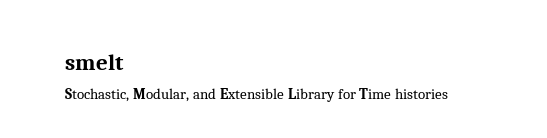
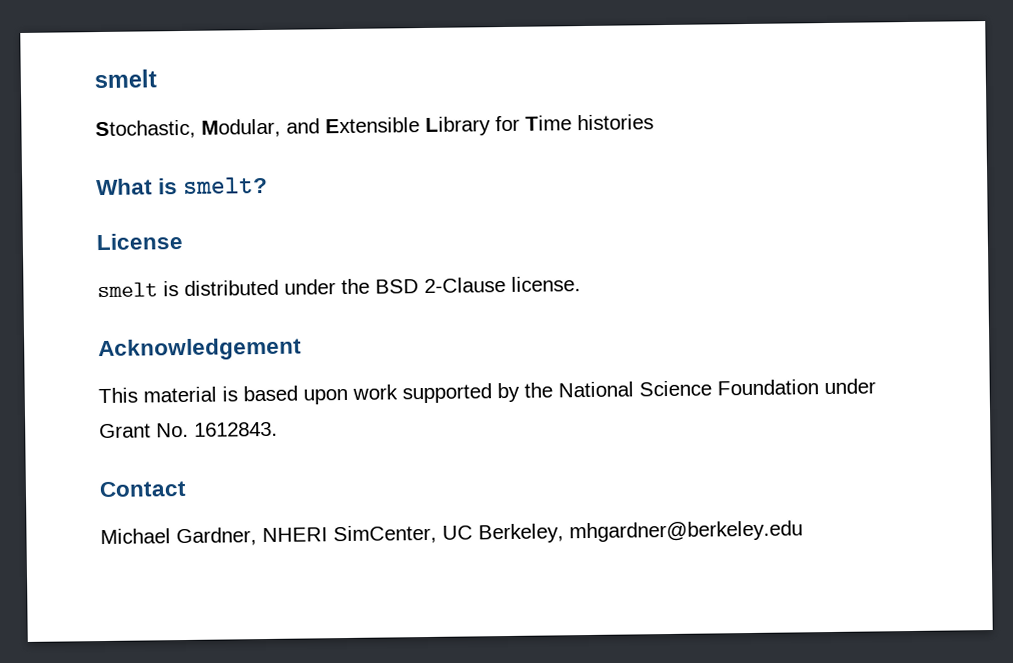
+ What is smelt?
+ License
+ smelt is distributed under the BSD 2-Clause license.
+ Acknowledgement
+ This material is based upon work supported by the National Science Foundation under Grant No. 1612843.
+ Contact
+ Michael Gardner, NHERI SimCenter, UC Berkeley, mhgardner@berkeley.edu

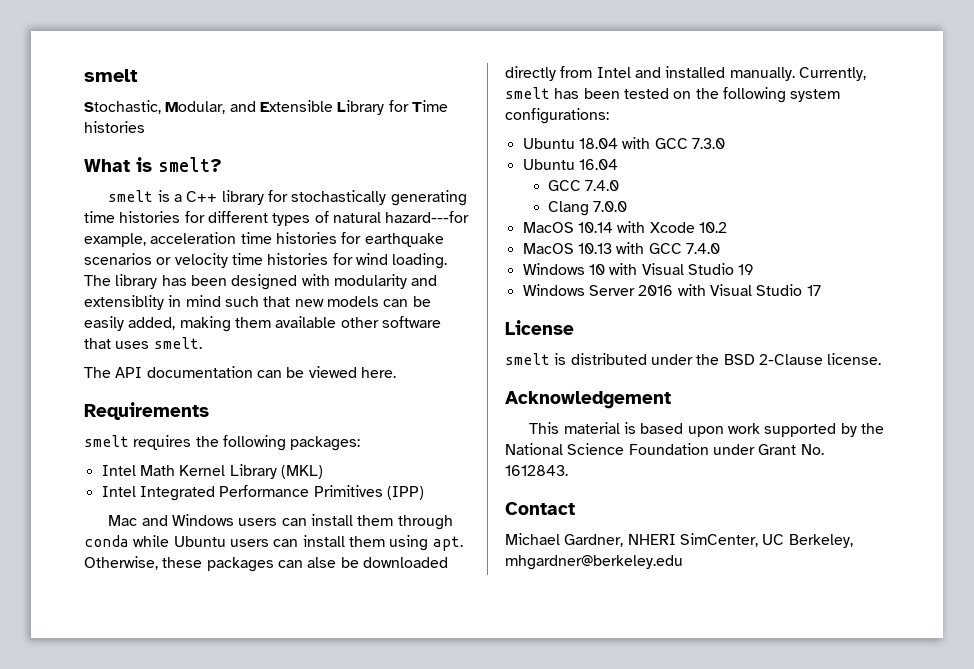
+ smelt is a C++ library for stochastically generating time histories for different types of natural hazard---for example, acceleration time histories for earthquake scenarios or velocity time histories for wind loading. The library has been designed with modularity and extensiblity in mind such that new models can be easily added, making them available other software that uses smelt.
+ The API documentation can be viewed here.
+ Requirements
+ smelt requires the following packages:
+ Intel Math Kernel Library (MKL)
+ Intel Integrated Performance Primitives (IPP)
+ Mac and Windows users can install them through conda while Ubuntu users can install them using apt. Otherwise, these packages can alse be downloaded directly from Intel and installed manually. Currently, smelt has been tested on the following system configurations:
+ Ubuntu 18.04 with GCC 7.3.0
+ Ubuntu 16.04
+ GCC 7.4.0
+ Clang 7.0.0
+ MacOS 10.14 with Xcode 10.2
+ MacOS 10.13 with GCC 7.4.0
+ Windows 10 with Visual Studio 19
+ Windows Server 2016 with Visual Studio 17

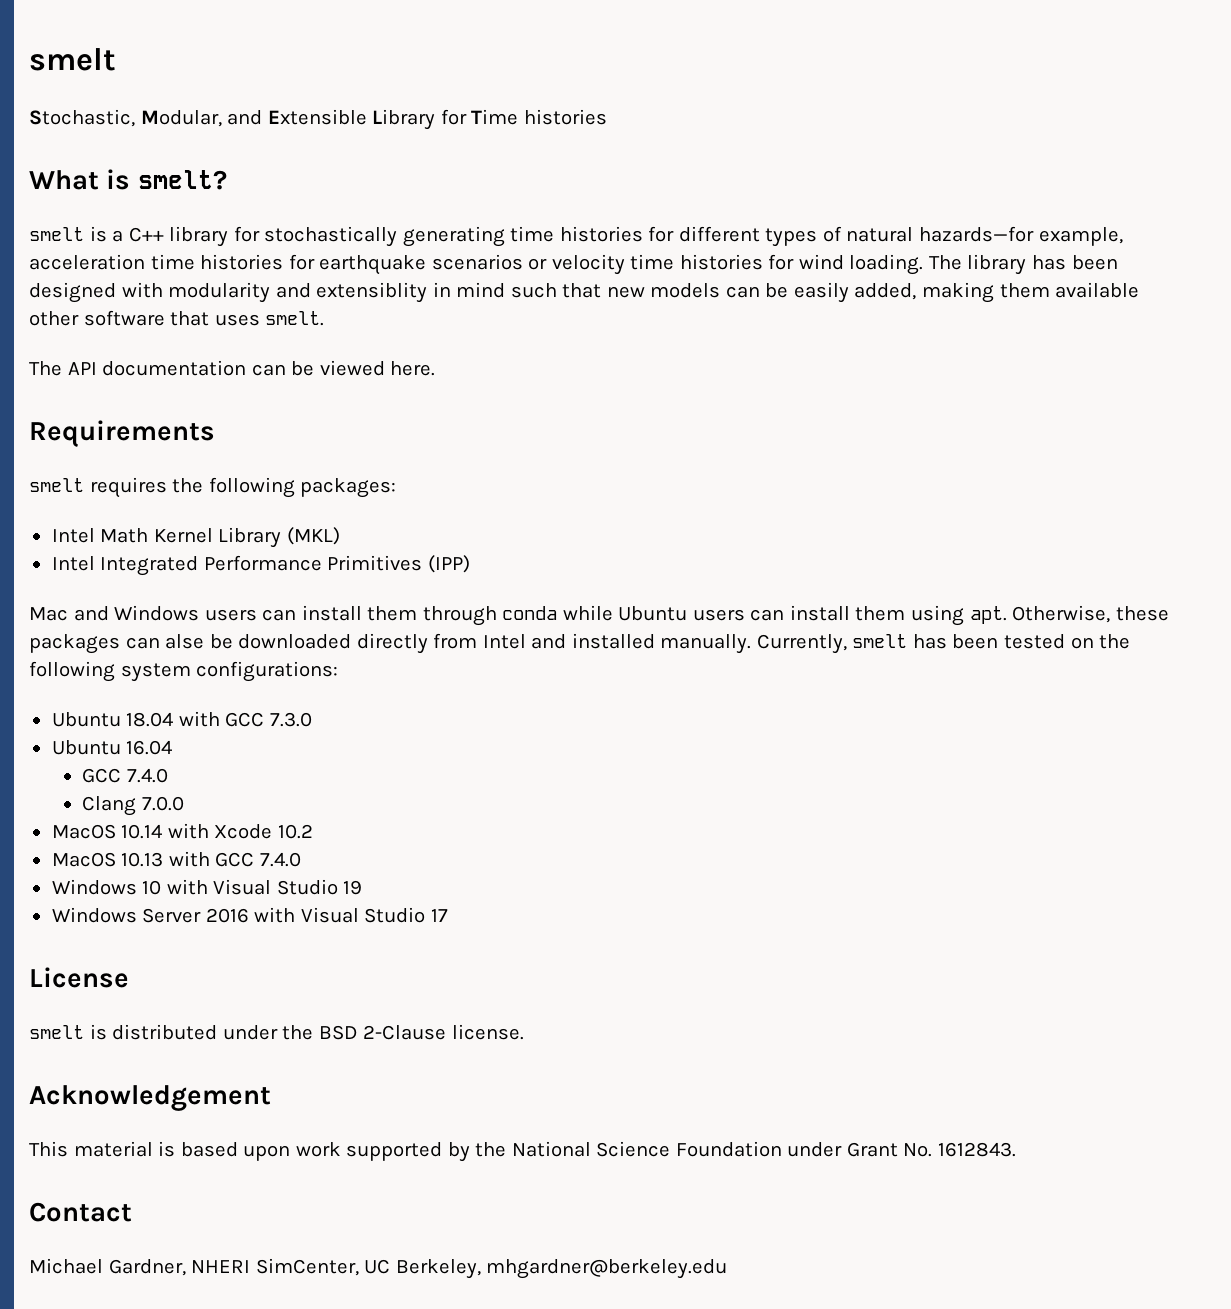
- smelt is a C++ library for stochastically generating time histories for different types of natural hazard---for example, acceleration time histories for earthquake scenarios or velocity time histories for wind loading.
+ smelt is a C++ library for stochastically generating time histories for different types of natural hazards—for example, acceleration time histories for earthquake scenarios or velocity time histories for wind loading.

